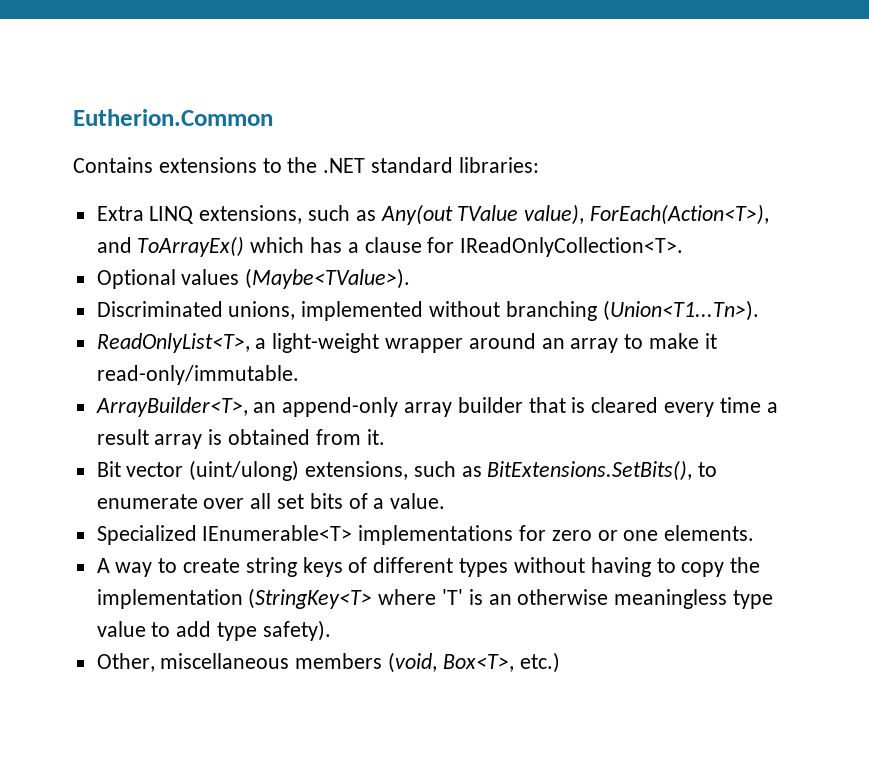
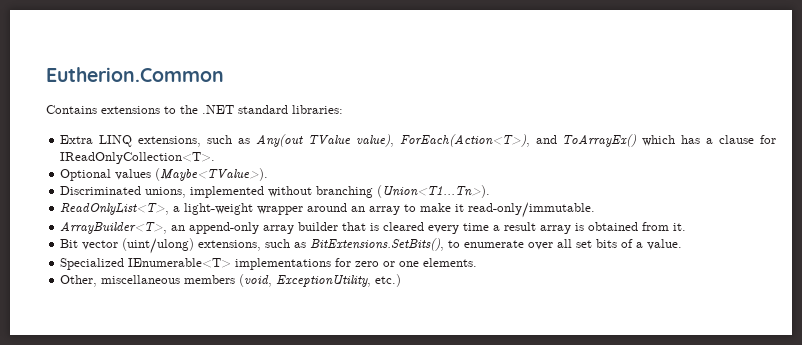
- A way to create string keys of different types without having to copy the implementation (StringKey<T> where 'T' is an otherwise meaningless type value to add type safety).
- Other, miscellaneous members (void, Box<T>, etc.)
+ Other, miscellaneous members (void, ExceptionUtility, etc.)

